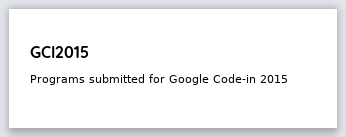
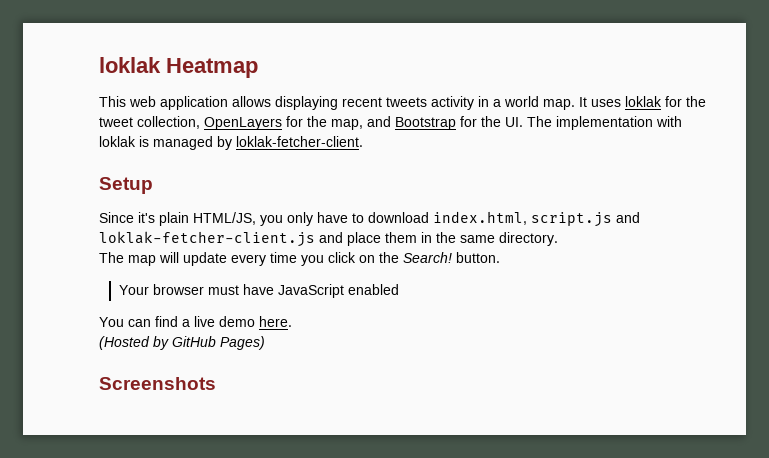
- GCI2015
- Programs submitted for Google Code-in 2015
+ loklak Heatmap
+ This web application allows displaying recent tweets activity in a world map. It uses loklak for the tweet collection, OpenLayers for the map, and Bootstrap for the UI. The implementation with loklak is managed by loklak-fetcher-client.
+ Setup
+ Since it's plain HTML/JS, you only have to download index.html, script.js and loklak-fetcher-client.js and place them in the same directory.
+ The map will update every time you click on the Search! button.
+ Your browser must have JavaScript enabled
+ You can find a live demo here.
+ (Hosted by GitHub Pages)
+ Screenshots

